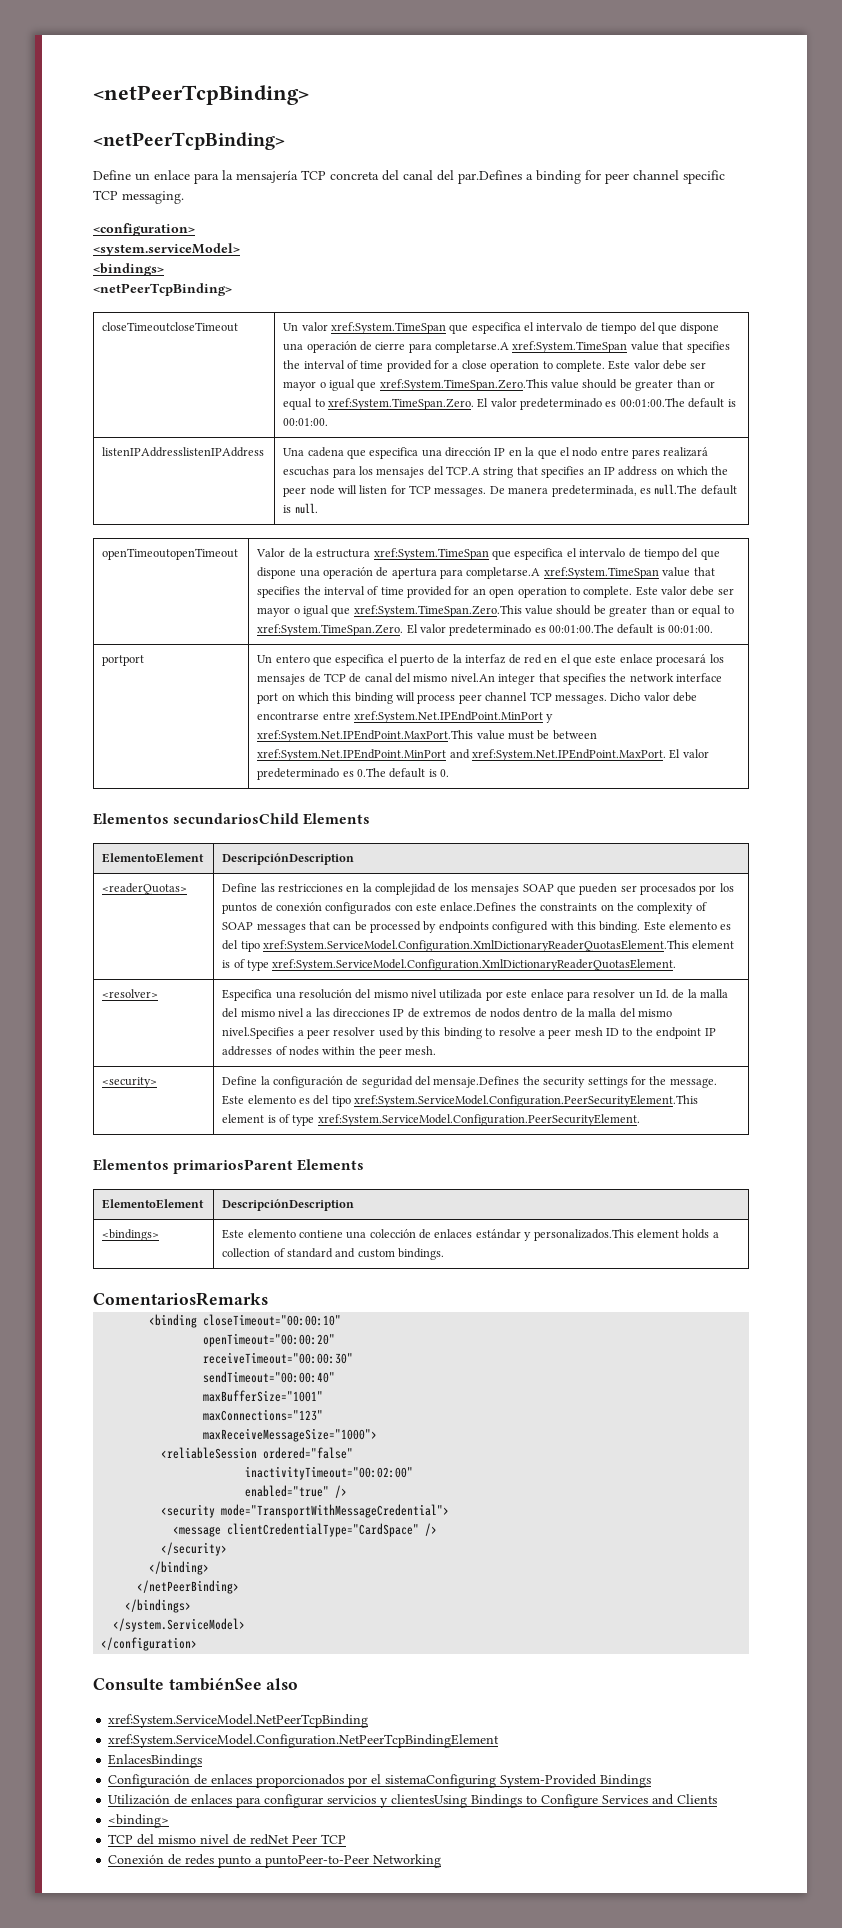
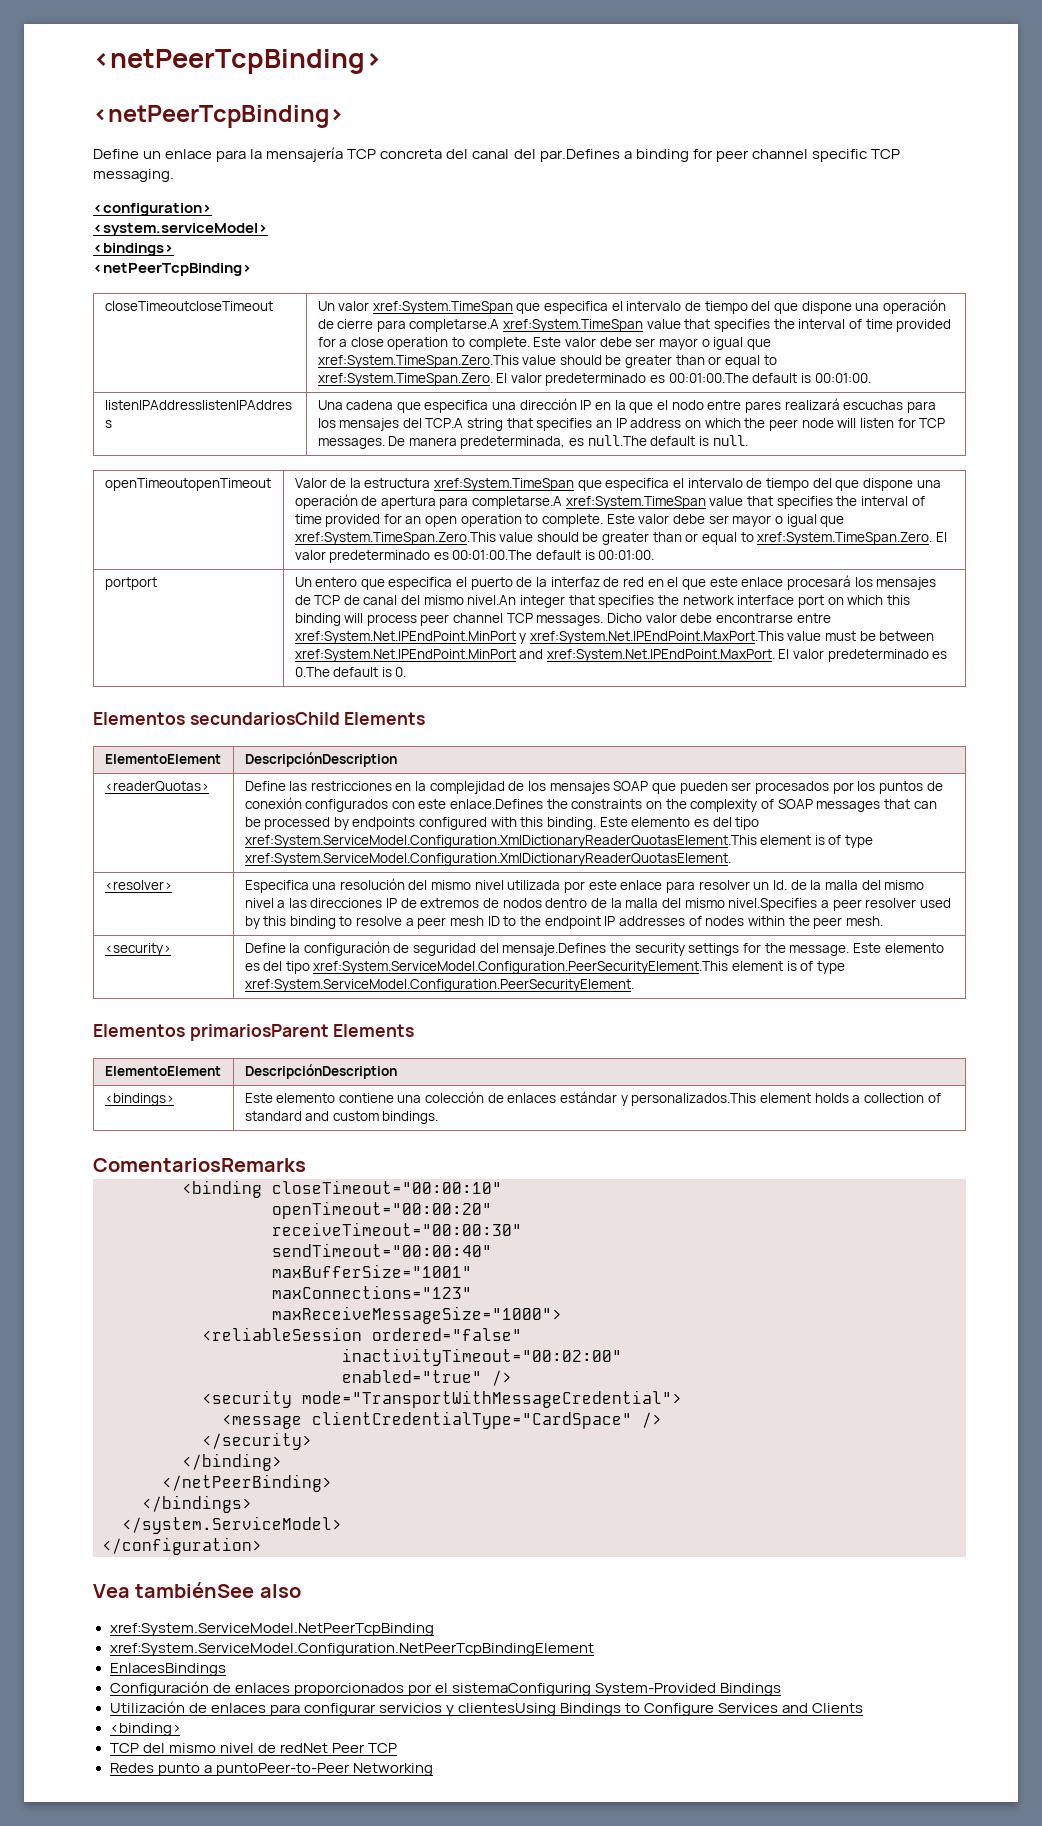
- Consulte tambiénSee also
+ Vea tambiénSee also
- Conexión de redes punto a puntoPeer-to-Peer Networking
+ Redes punto a puntoPeer-to-Peer Networking

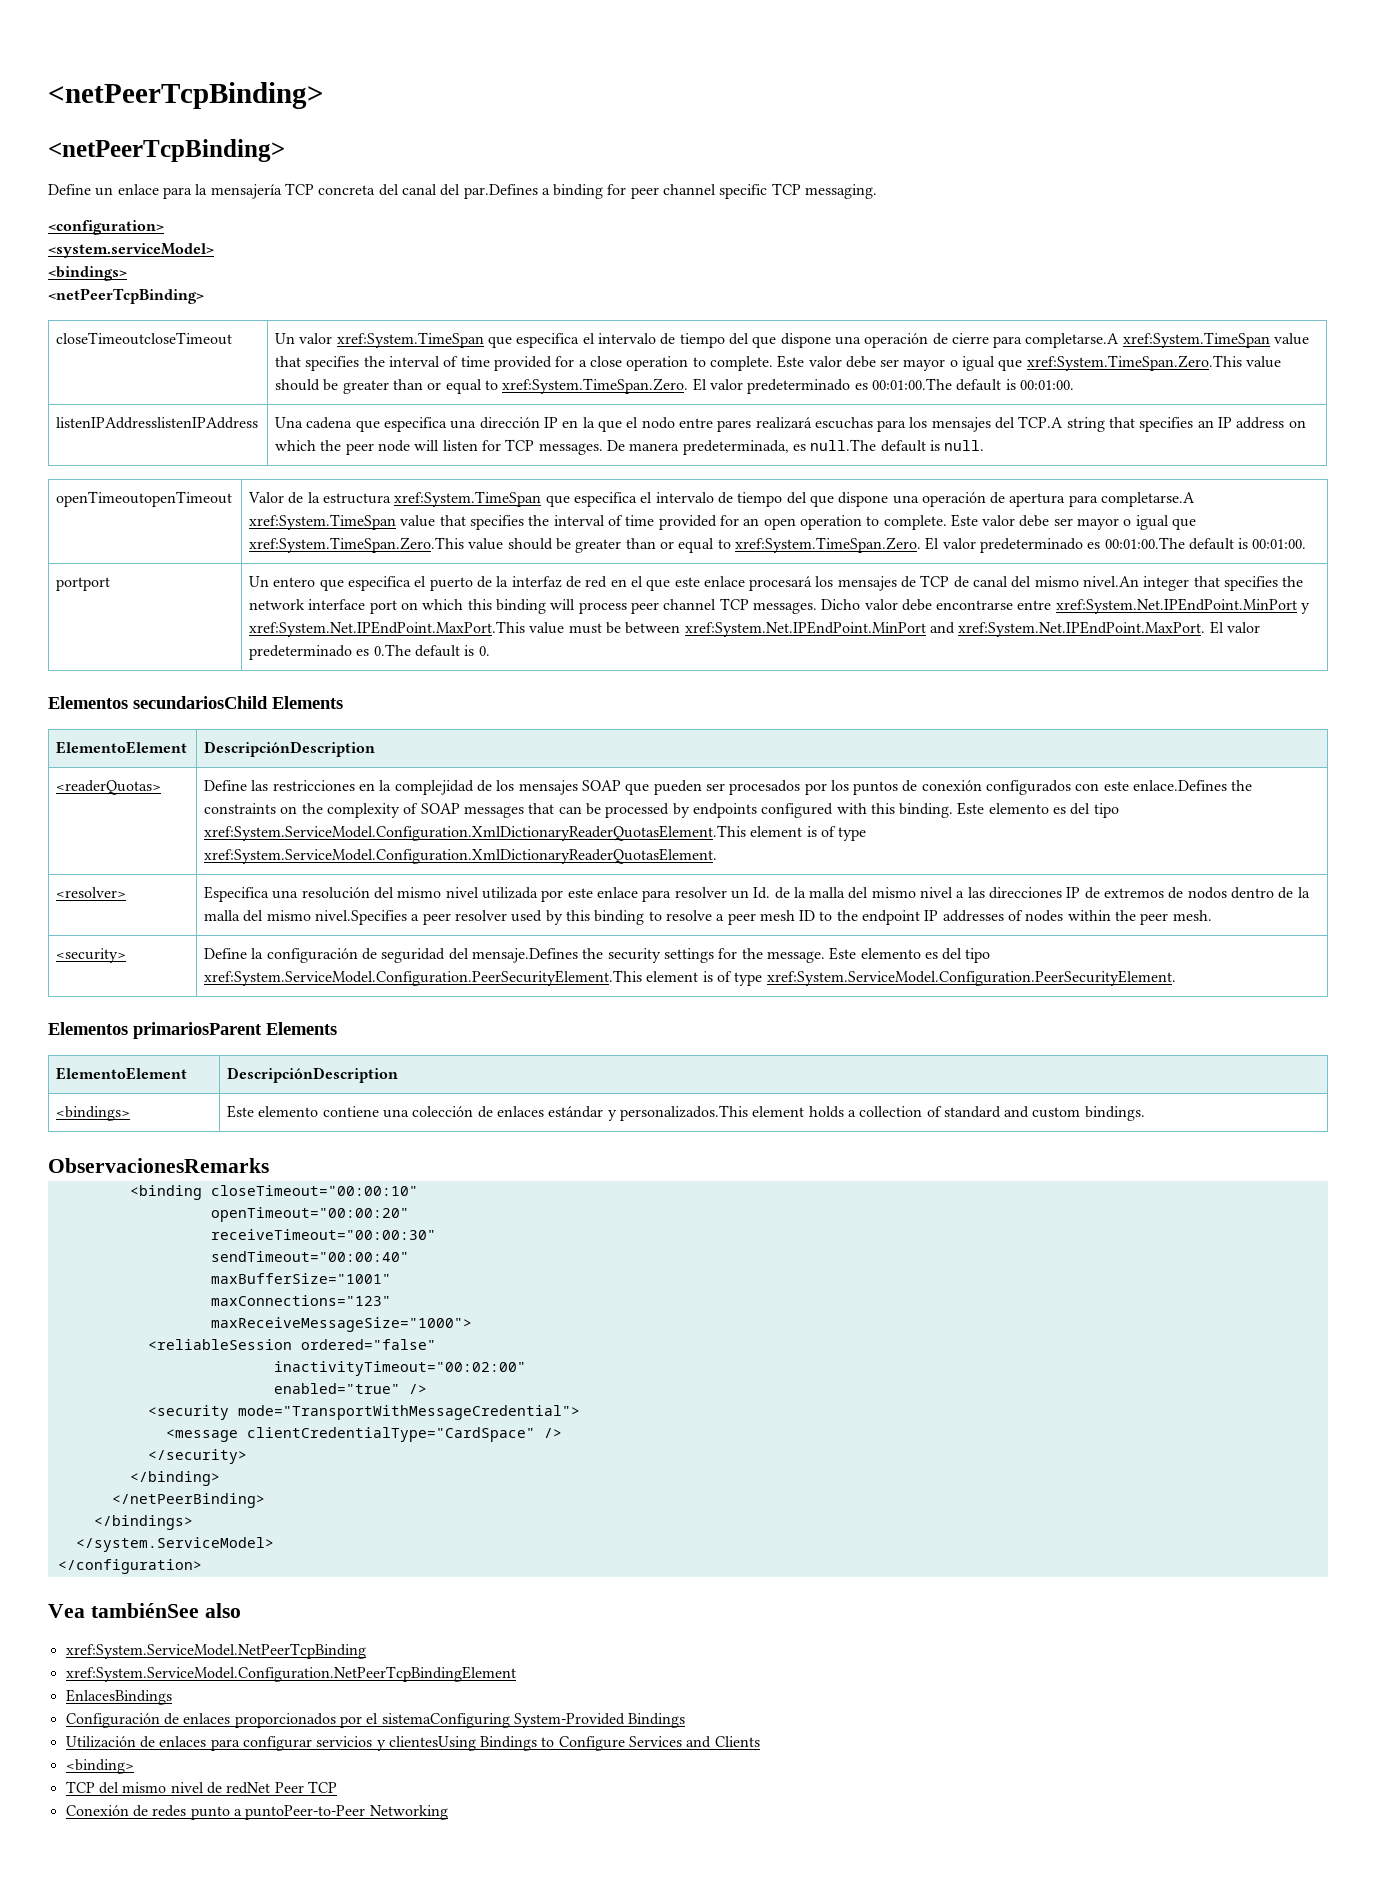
- ComentariosRemarks
+ ObservacionesRemarks
- Redes punto a puntoPeer-to-Peer Networking
+ Conexión de redes punto a puntoPeer-to-Peer Networking

